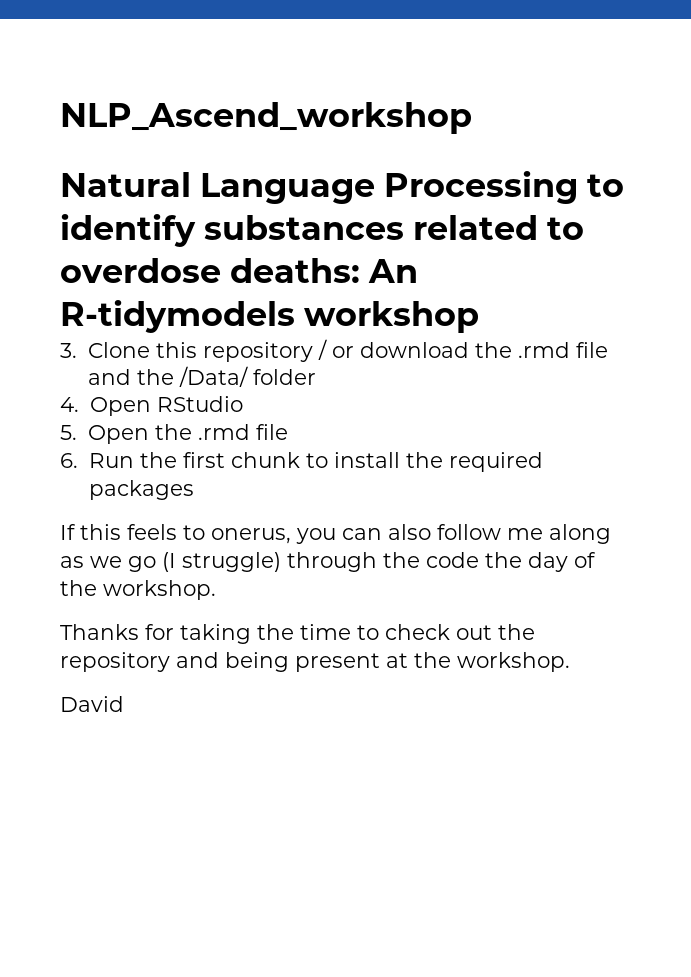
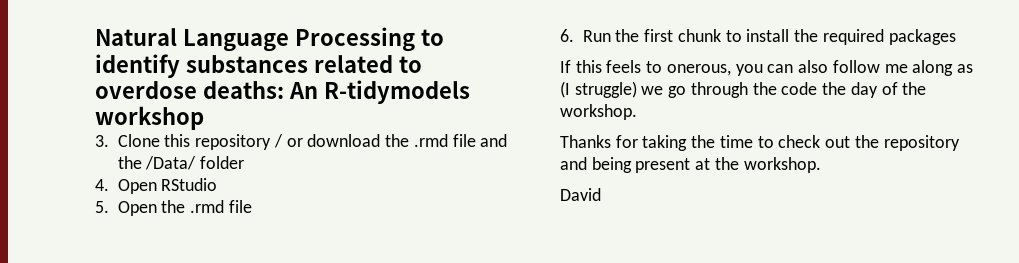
- NLP_Ascend_workshop
- If this feels to onerus, you can also follow me along as we go (I struggle) through the code the day of the workshop.
+ If this feels to onerous, you can also follow me along as (I struggle) we go through the code the day of the workshop.

